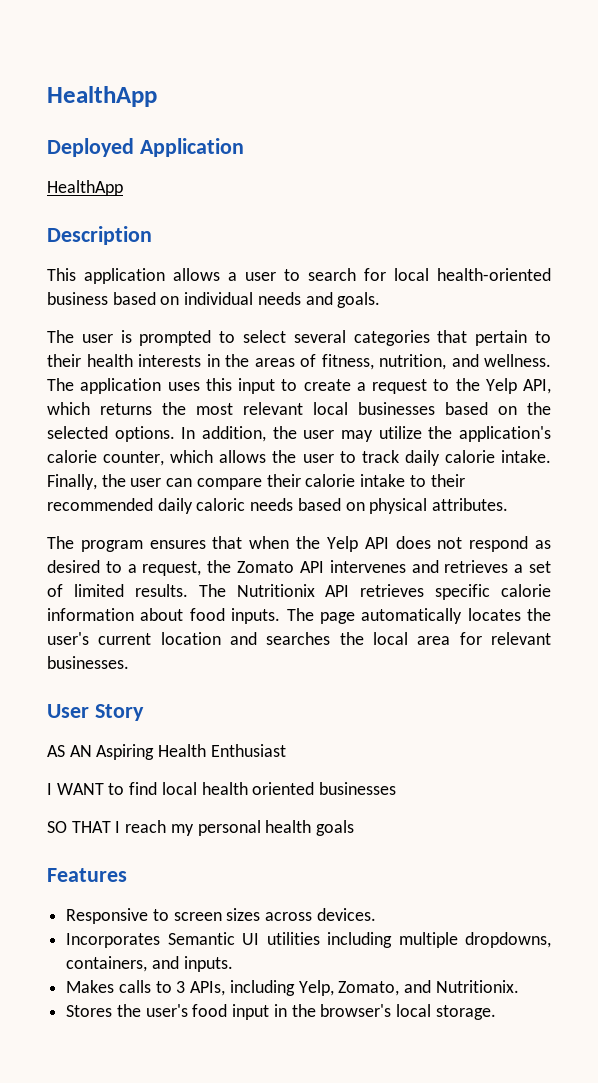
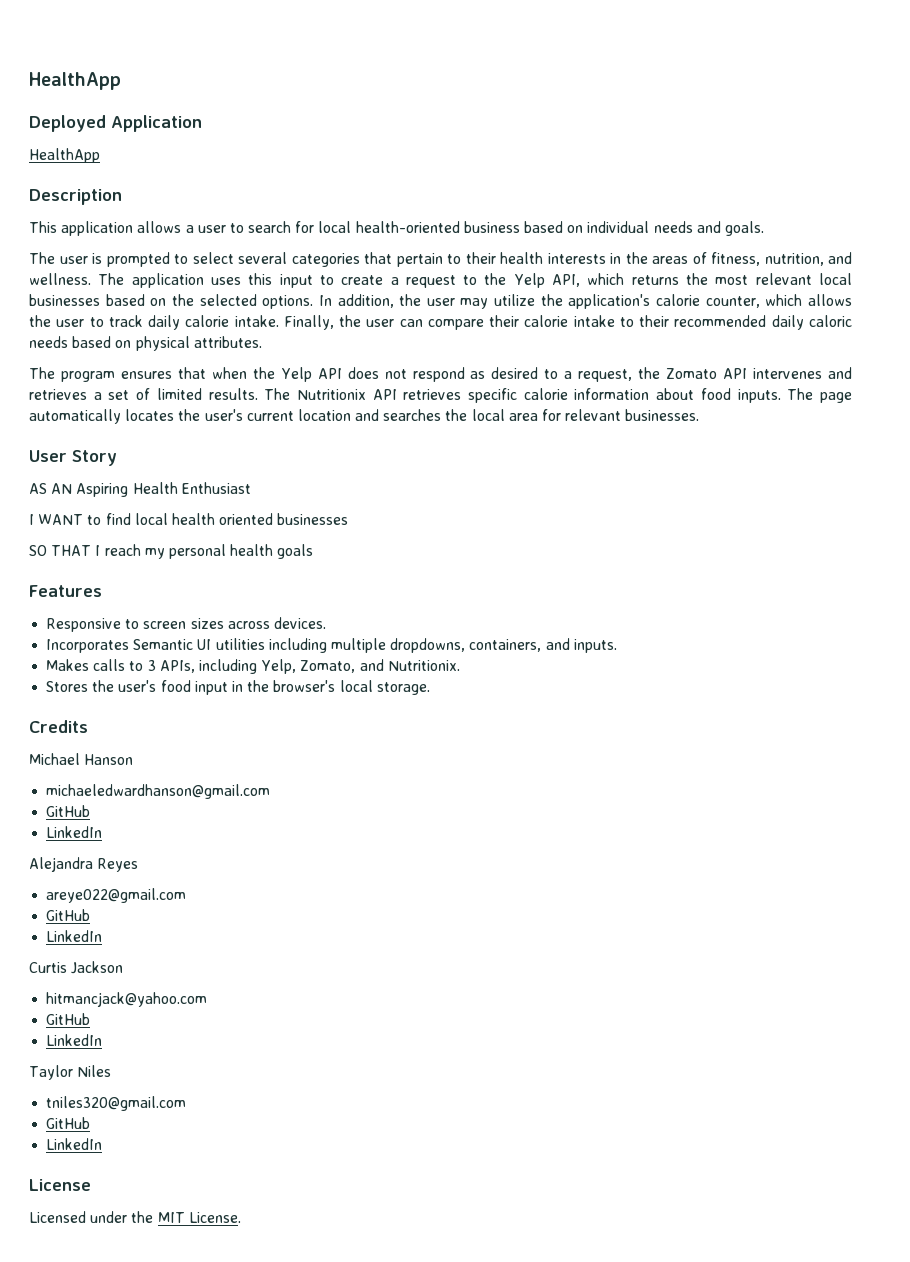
+ Credits
+ Michael Hanson
+ michaeledwardhanson@gmail.com
+ GitHub
+ LinkedIn
+ Alejandra Reyes
+ areye022@gmail.com
+ GitHub
+ LinkedIn
+ Curtis Jackson
+ hitmancjack@yahoo.com
+ GitHub
+ LinkedIn
+ Taylor Niles
+ tniles320@gmail.com
+ GitHub
+ LinkedIn
+ License
+ Licensed under the MIT License.

